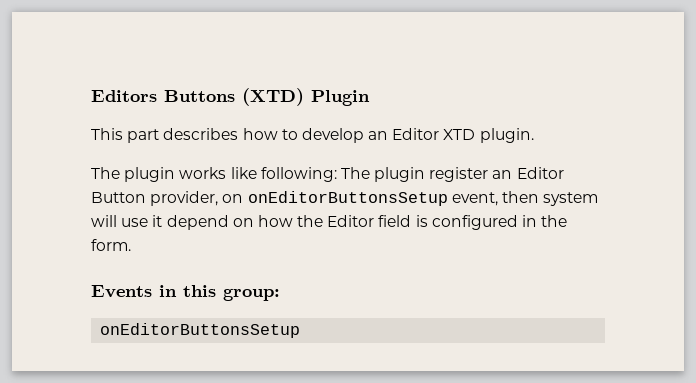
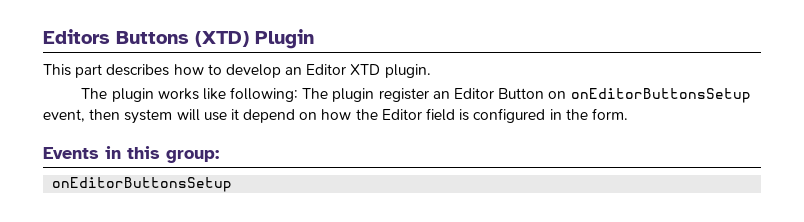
- The plugin works like following: The plugin register an Editor Button provider, on onEditorButtonsSetup event, then system will use it depend on how the Editor field is configured in the form.
+ The plugin works like following: The plugin register an Editor Button on onEditorButtonsSetup event, then system will use it depend on how the Editor field is configured in the form.

